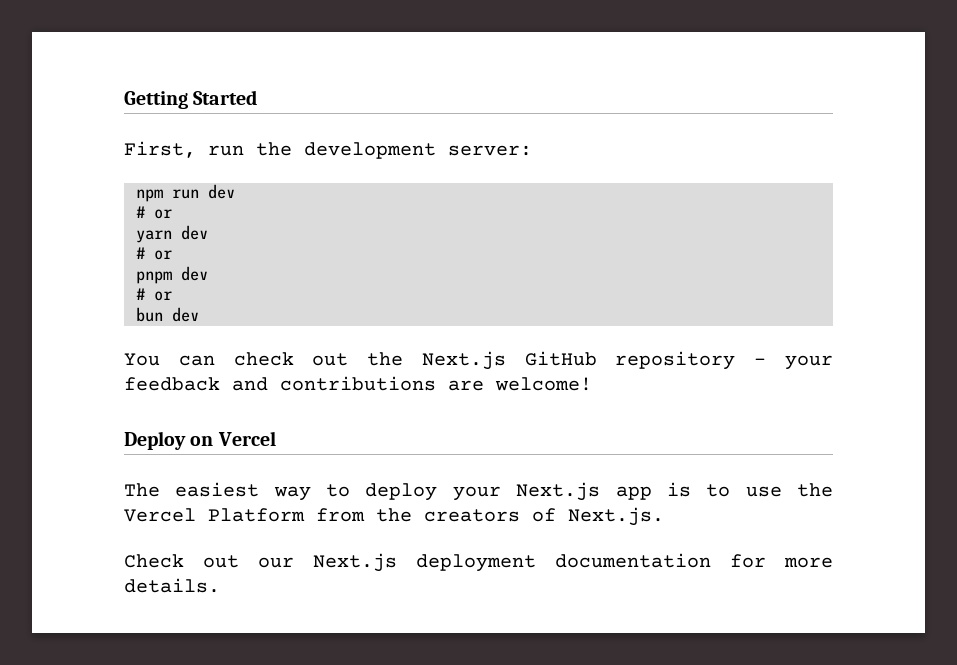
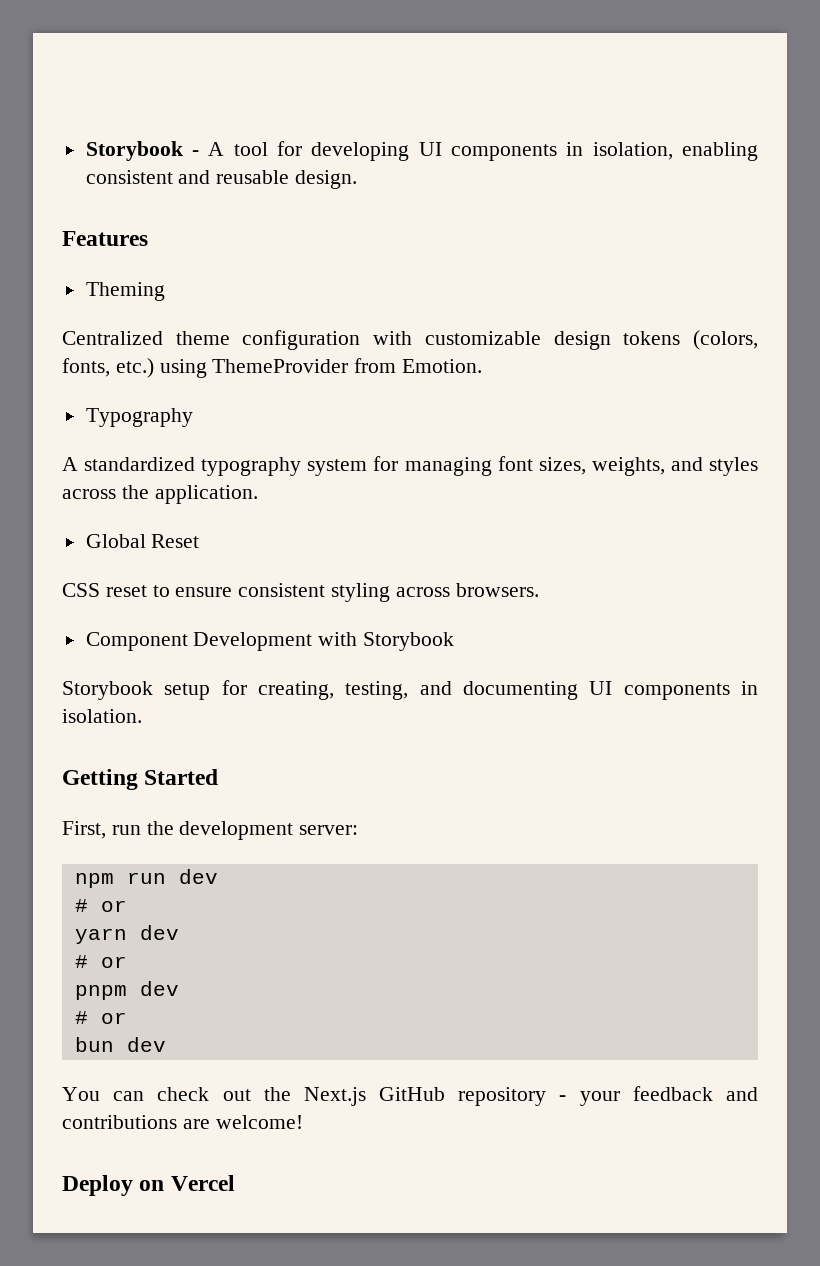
+ Storybook - A tool for developing UI components in isolation, enabling consistent and reusable design.
+ Features
+ Theming
+ Centralized theme configuration with customizable design tokens (colors, fonts, etc.) using ThemeProvider from Emotion.
+ Typography
+ A standardized typography system for managing font sizes, weights, and styles across the application.
+ Global Reset
+ CSS reset to ensure consistent styling across browsers.
+ Component Development with Storybook
+ Storybook setup for creating, testing, and documenting UI components in isolation.
- The easiest way to deploy your Next.js app is to use the Vercel Platform from the creators of Next.js.
- Check out our Next.js deployment documentation for more details.

